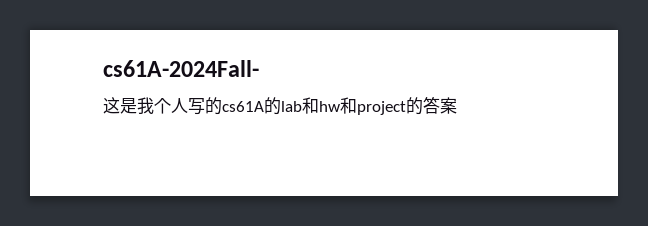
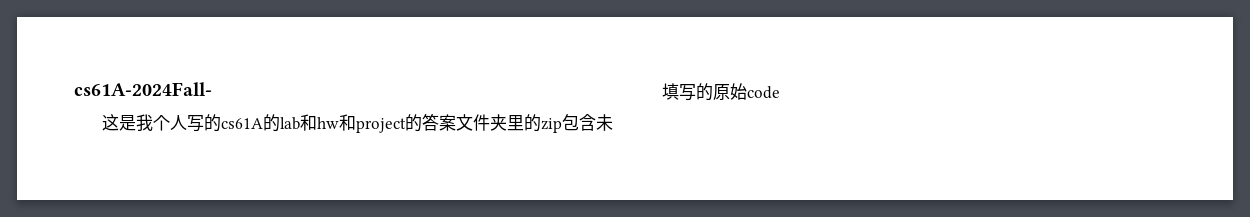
- 这是我个人写的cs61A的lab和hw和project的答案
+ 这是我个人写的cs61A的lab和hw和project的答案文件夹里的zip包含未填写的原始code

